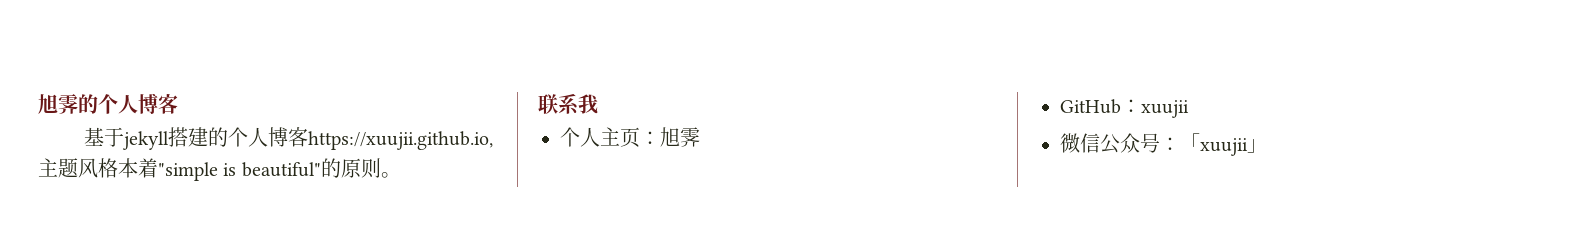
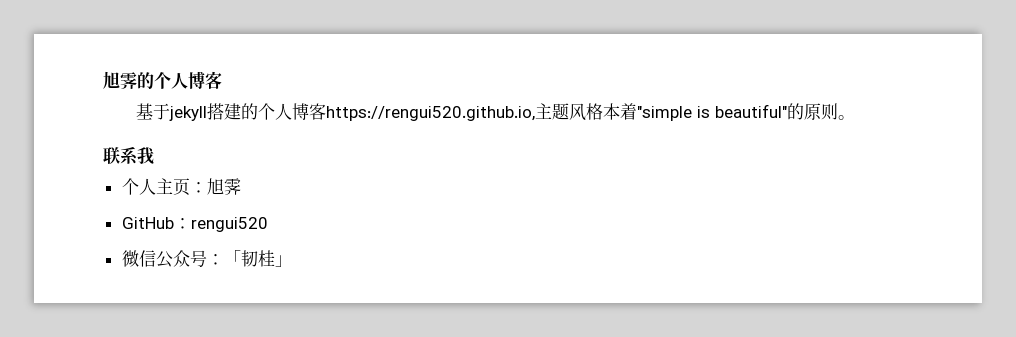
- 基于jekyll搭建的个人博客https://xuujii.github.io,主题风格本着"simple is beautiful"的原则。
+ 基于jekyll搭建的个人博客https://rengui520.github.io,主题风格本着"simple is beautiful"的原则。
- GitHub：xuujii
+ GitHub：rengui520
- 微信公众号：「xuujii」
+ 微信公众号：「韧桂」

